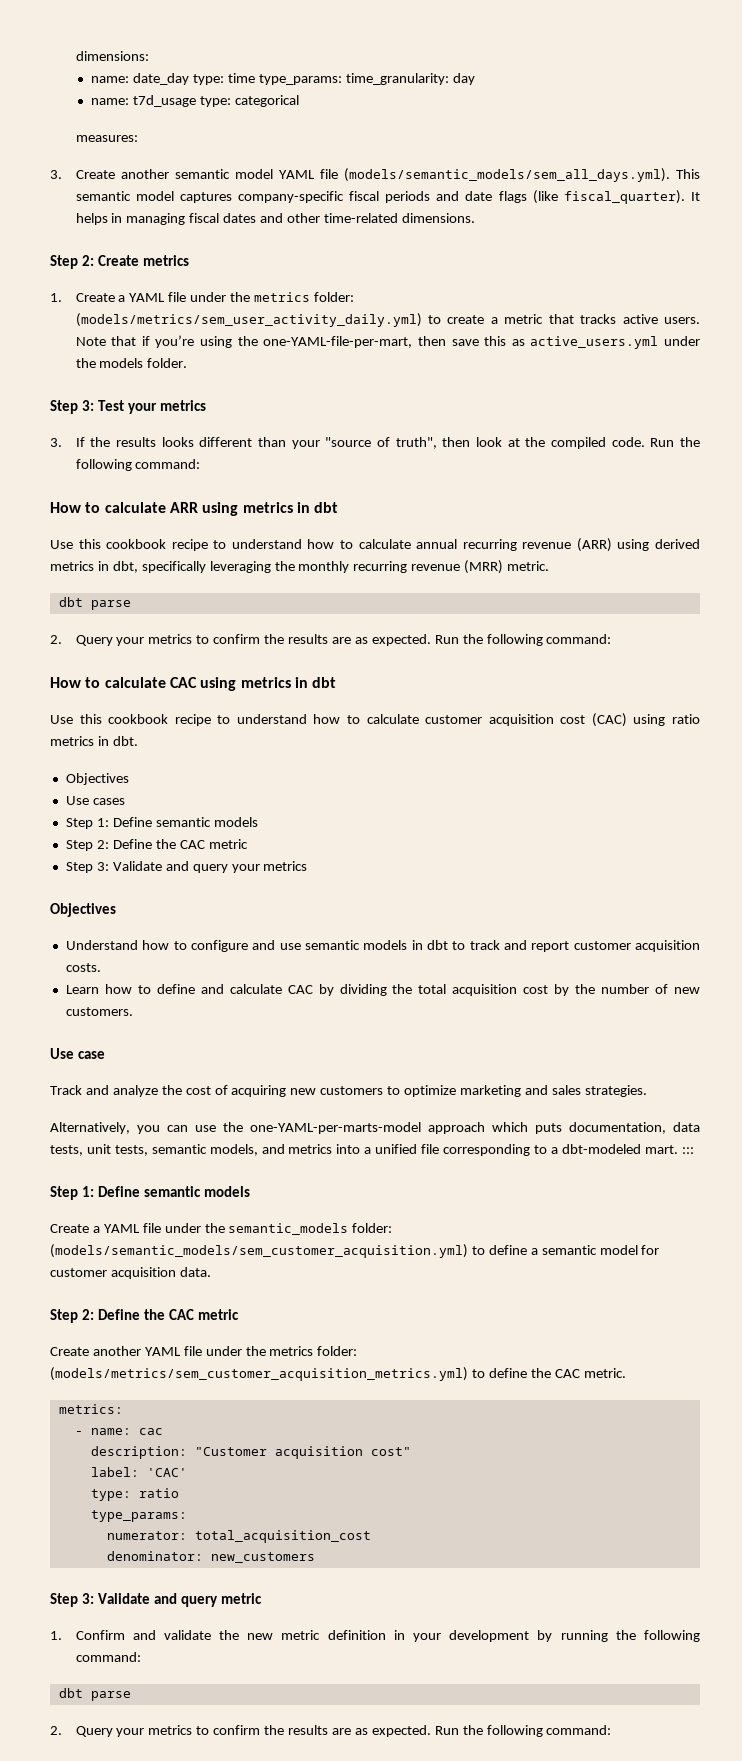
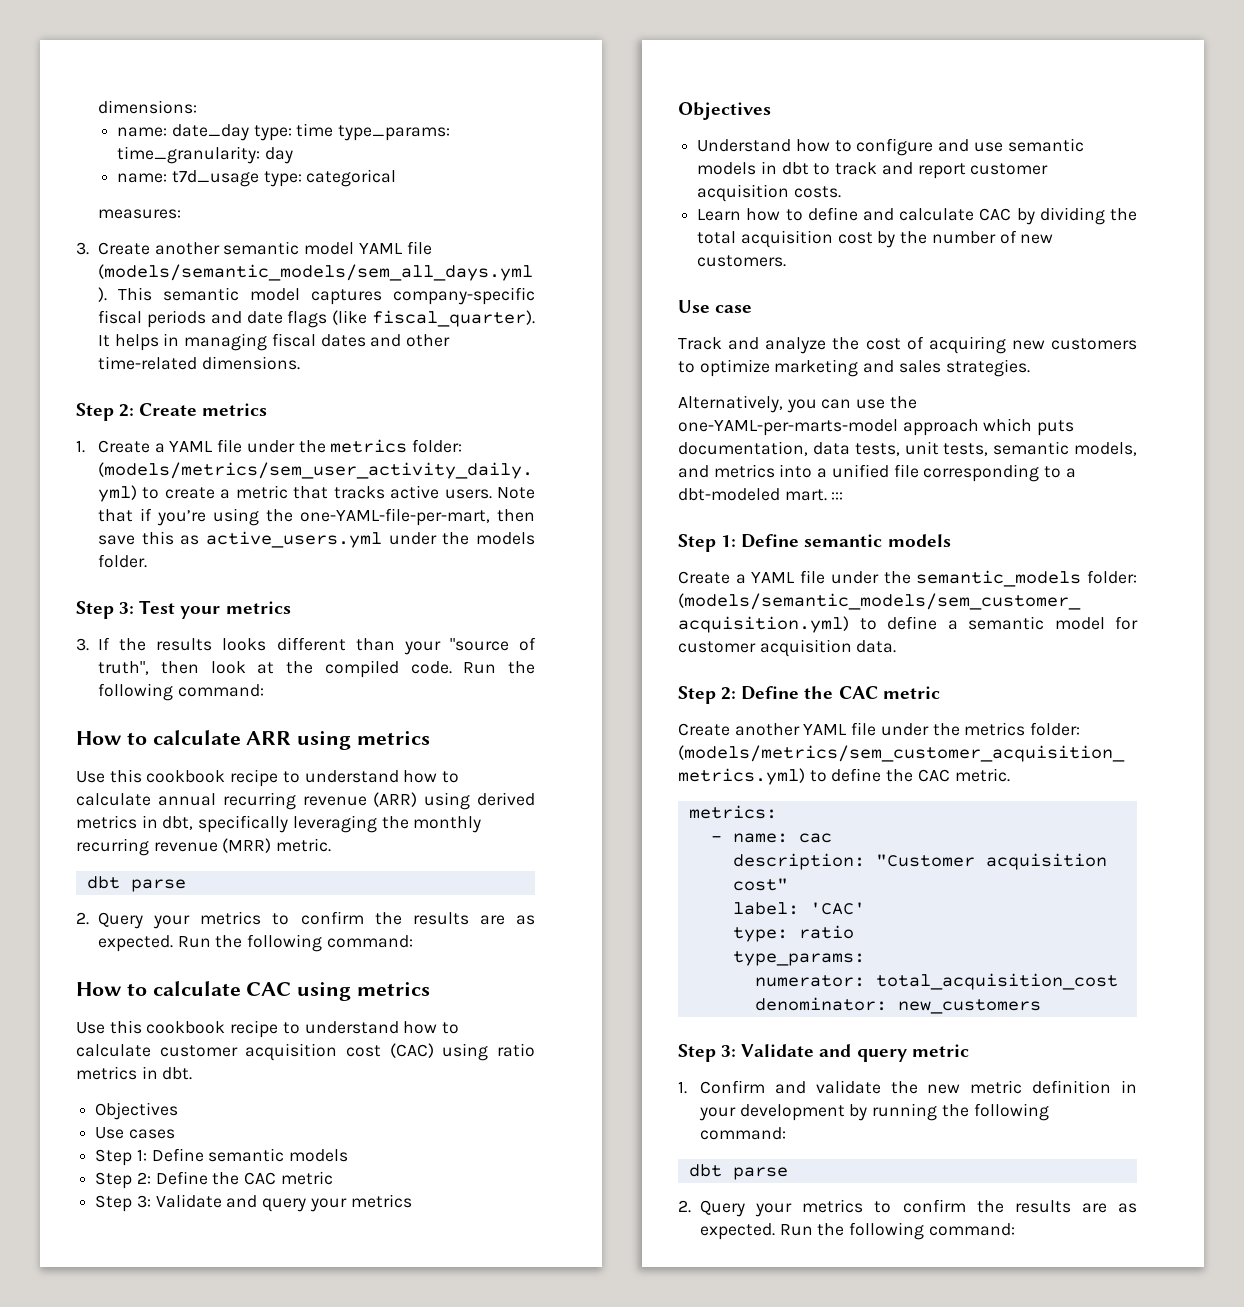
- How to calculate ARR using metrics in dbt
+ How to calculate ARR using metrics
- How to calculate CAC using metrics in dbt
+ How to calculate CAC using metrics

